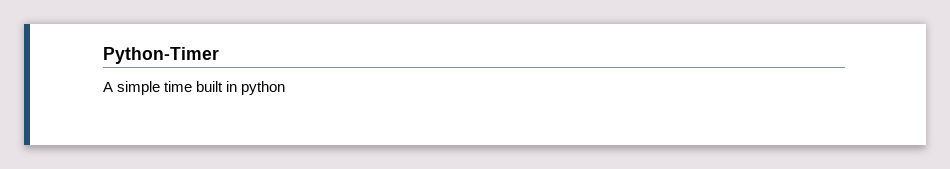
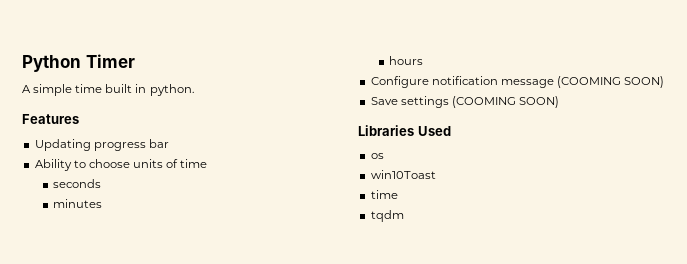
- Python-Timer
+ Python Timer
- A simple time built in python
+ A simple time built in python.
+ Features
+ Updating progress bar
+ Ability to choose units of time
+ seconds
+ minutes
+ hours
+ Configure notification message (COOMING SOON)
+ Save settings (COOMING SOON)
+ Libraries Used
+ os
+ win10Toast
+ time
+ tqdm

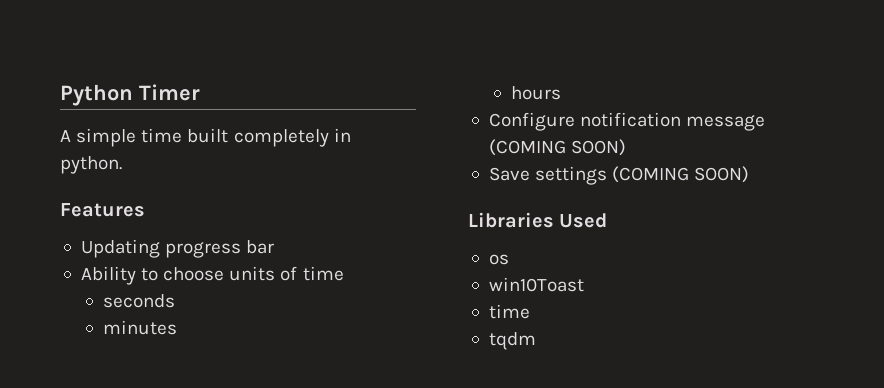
- A simple time built in python.
+ A simple time built completely in python.
- Configure notification message (COOMING SOON)
+ Configure notification message (COMING SOON)
- Save settings (COOMING SOON)
+ Save settings (COMING SOON)

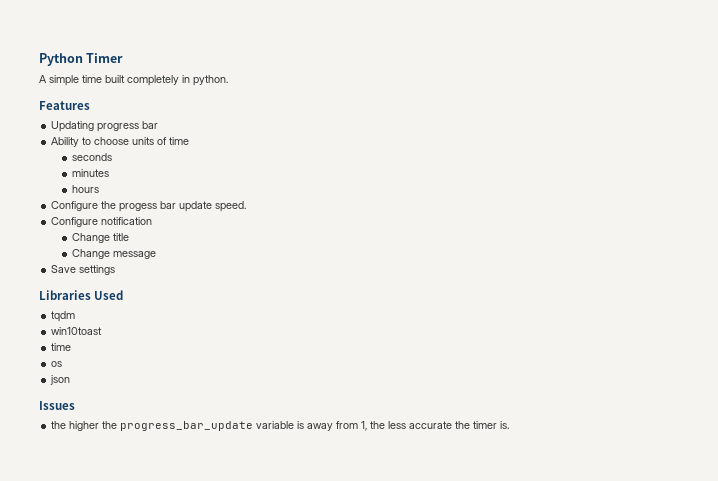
+ Configure the progess bar update speed.
- Configure notification message (COMING SOON)
+ Configure notification
+ Change title
+ Change message
- Save settings (COMING SOON)
+ Save settings
+ tqdm
+ win10toast
+ time
  os
- win10Toast
- time
- tqdm
+ json
+ Issues
+ the higher the progress_bar_update variable is away from 1, the less accurate the timer is.

